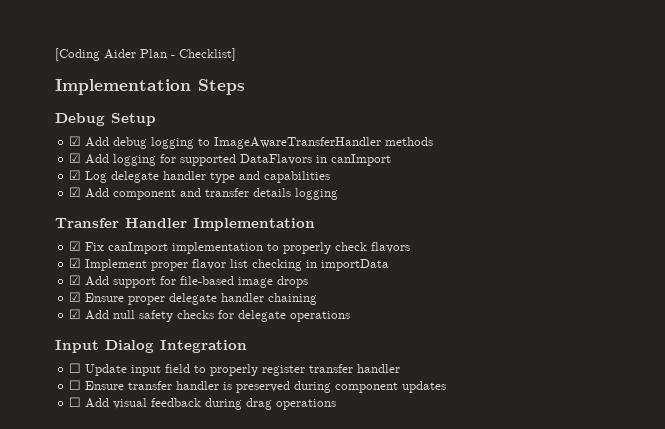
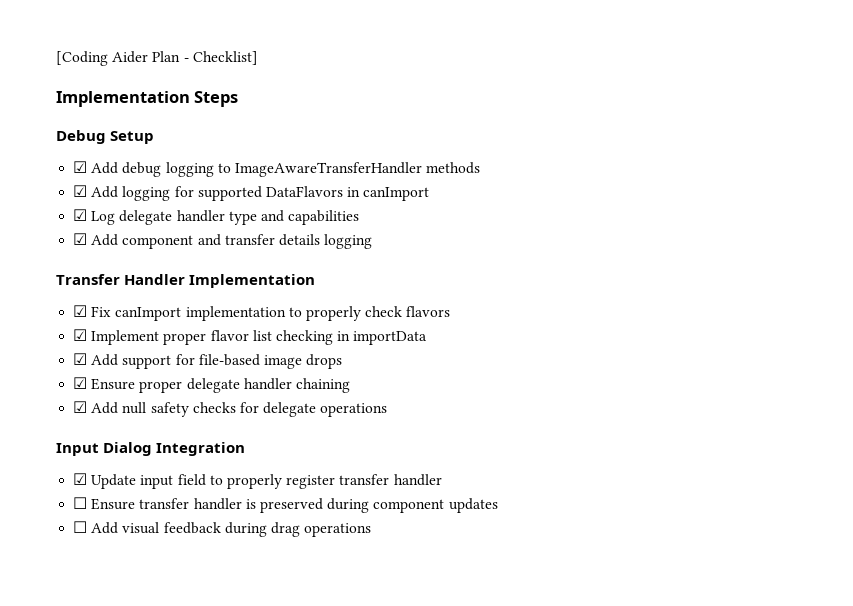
- ☐ Update input field to properly register transfer handler
+ ☑ Update input field to properly register transfer handler

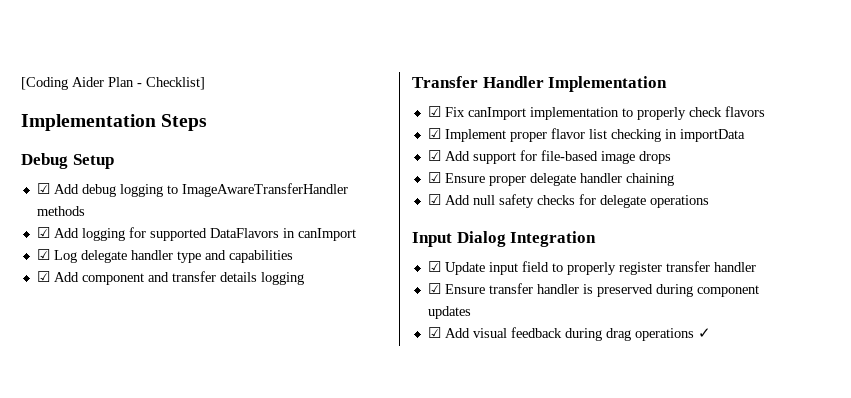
- ☐ Ensure transfer handler is preserved during component updates
+ ☑ Ensure transfer handler is preserved during component updates
- ☐ Add visual feedback during drag operations
+ ☑ Add visual feedback during drag operations ✓

